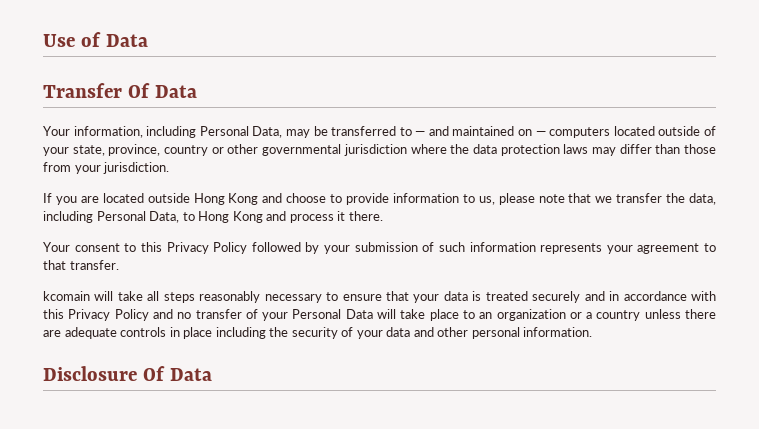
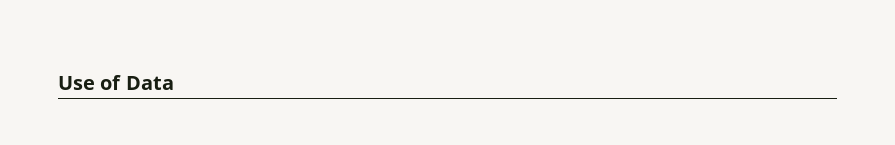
- Transfer Of Data
- Your information, including Personal Data, may be transferred to — and maintained on — computers located outside of your state, province, country or other governmental jurisdiction where the data protection laws may differ than those from your jurisdiction.
- If you are located outside Hong Kong and choose to provide information to us, please note that we transfer the data, including Personal Data, to Hong Kong and process it there.
- Your consent to this Privacy Policy followed by your submission of such information represents your agreement to that transfer.
- kcomain will take all steps reasonably necessary to ensure that your data is treated securely and in accordance with this Privacy Policy and no transfer of your Personal Data will take place to an organization or a country unless there are adequate controls in place including the security of your data and other personal information.
- Disclosure Of Data

